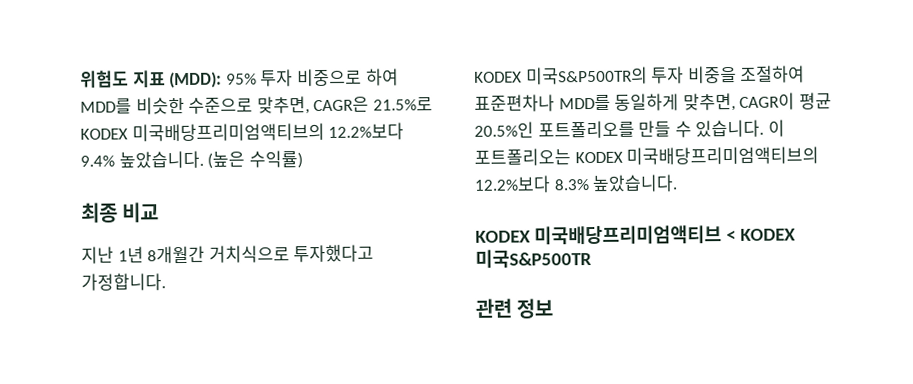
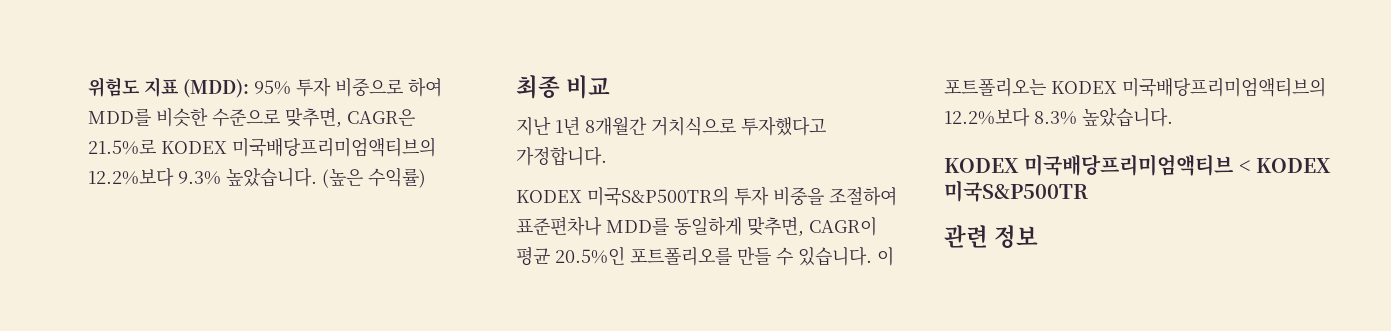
- 위험도 지표 (MDD): 95% 투자 비중으로 하여 MDD를 비슷한 수준으로 맞추면, CAGR은 21.5%로 KODEX 미국배당프리미엄액티브의 12.2%보다 9.4% 높았습니다.
+ 위험도 지표 (MDD): 95% 투자 비중으로 하여 MDD를 비슷한 수준으로 맞추면, CAGR은 21.5%로 KODEX 미국배당프리미엄액티브의 12.2%보다 9.3% 높았습니다.

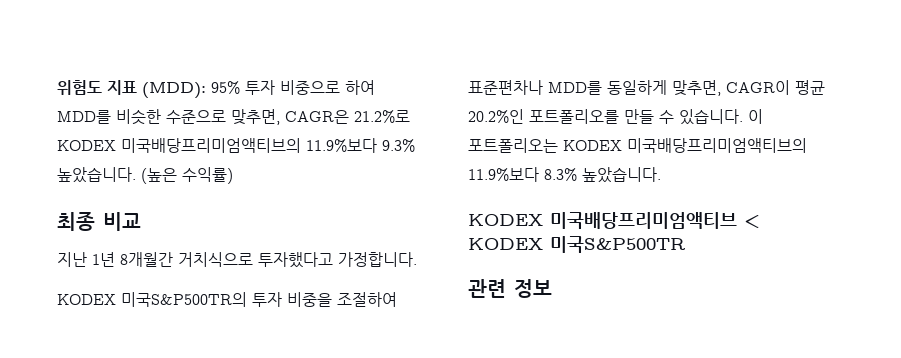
- 위험도 지표 (MDD): 95% 투자 비중으로 하여 MDD를 비슷한 수준으로 맞추면, CAGR은 21.5%로 KODEX 미국배당프리미엄액티브의 12.2%보다 9.3% 높았습니다.
+ 위험도 지표 (MDD): 95% 투자 비중으로 하여 MDD를 비슷한 수준으로 맞추면, CAGR은 21.2%로 KODEX 미국배당프리미엄액티브의 11.9%보다 9.3% 높았습니다.
- KODEX 미국S&P500TR의 투자 비중을 조절하여 표준편차나 MDD를 동일하게 맞추면, CAGR이 평균 20.5%인 포트폴리오를 만들 수 있습니다.
+ KODEX 미국S&P500TR의 투자 비중을 조절하여 표준편차나 MDD를 동일하게 맞추면, CAGR이 평균 20.2%인 포트폴리오를 만들 수 있습니다.
- 이 포트폴리오는 KODEX 미국배당프리미엄액티브의 12.2%보다 8.3% 높았습니다.
+ 이 포트폴리오는 KODEX 미국배당프리미엄액티브의 11.9%보다 8.3% 높았습니다.

